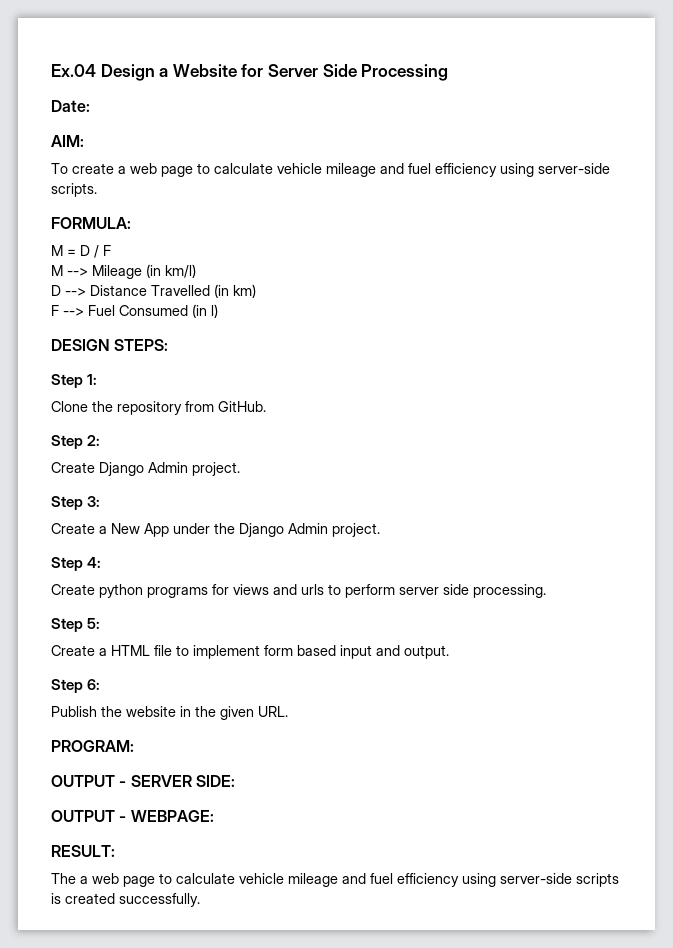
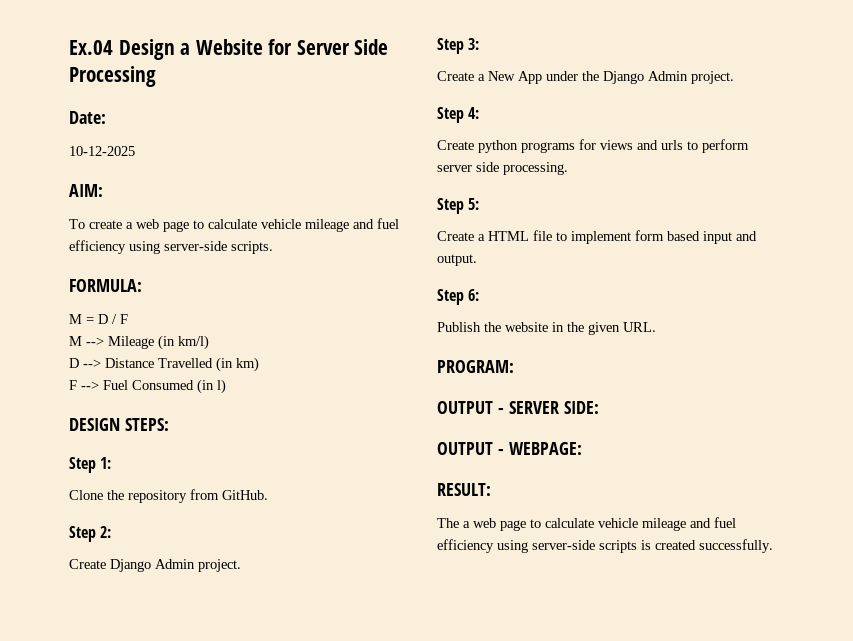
+ 10-12-2025

